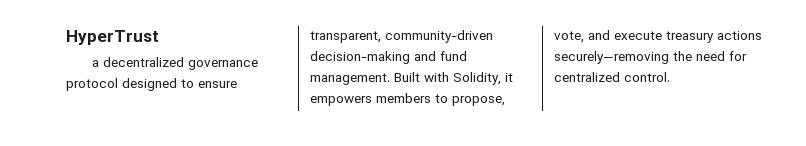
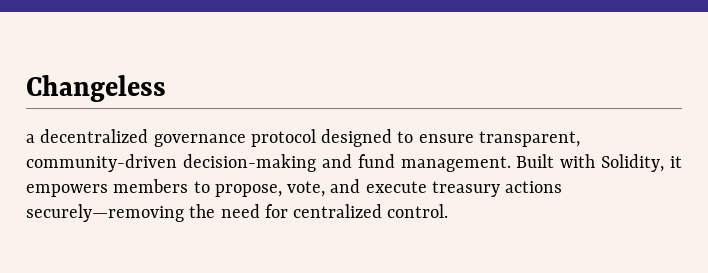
- HyperTrust
+ Changeless

